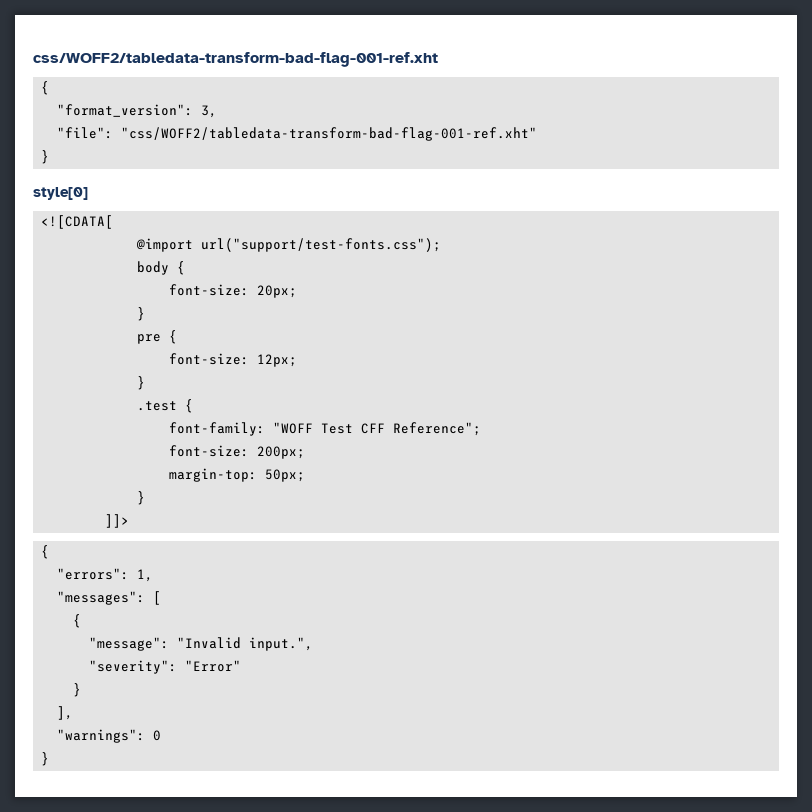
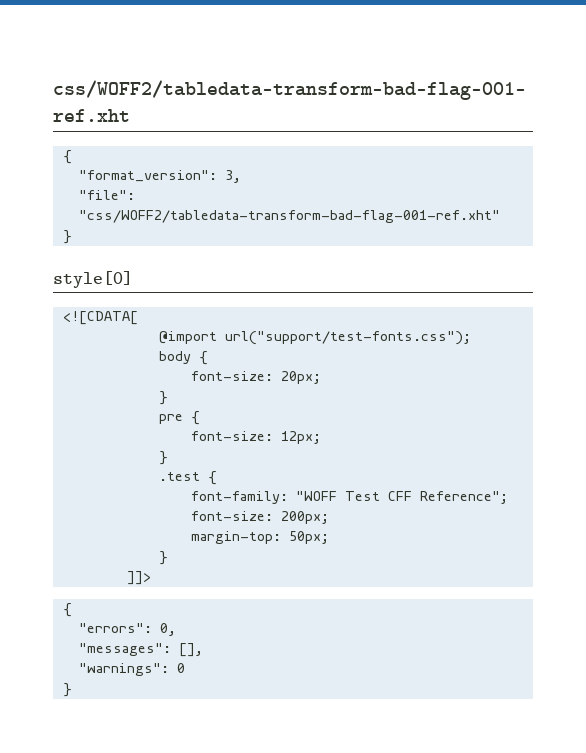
- "errors": 1,
+ "errors": 0,
- "messages": [
- {
- "message": "Invalid input.",
- "severity": "Error"
- }
- ],
+ "messages": [],

